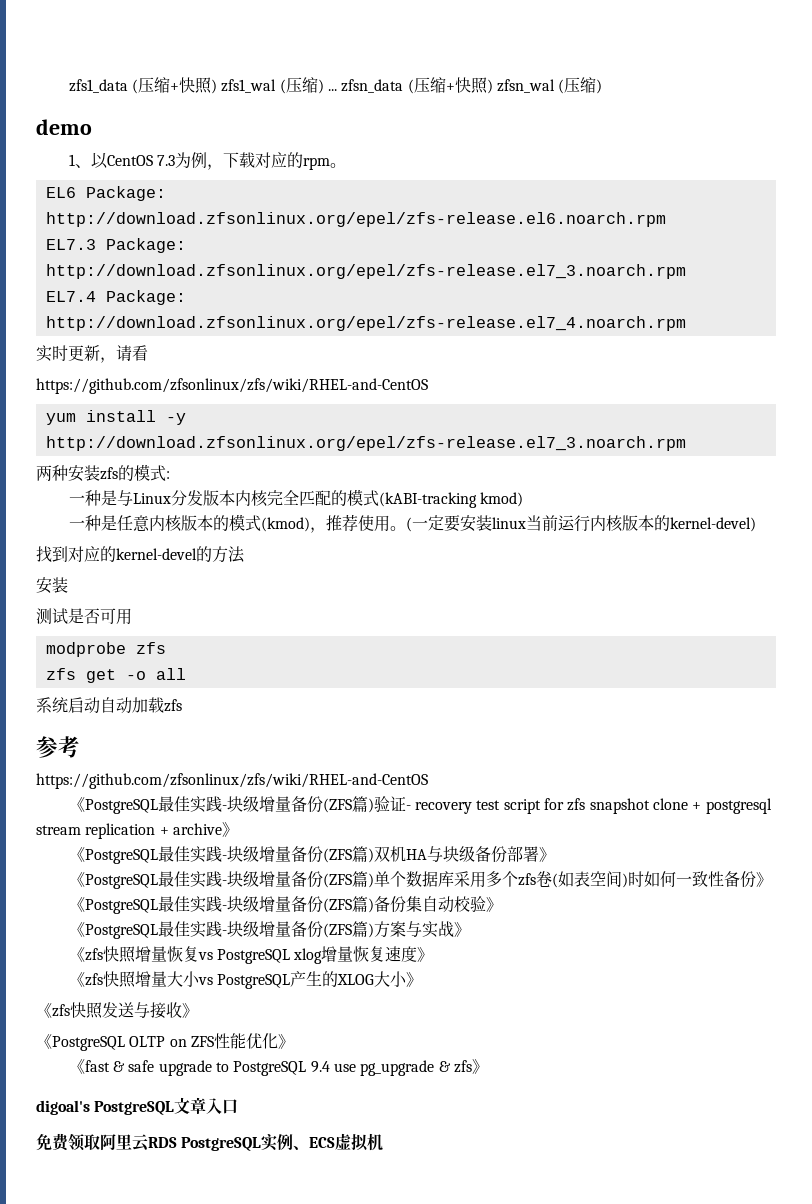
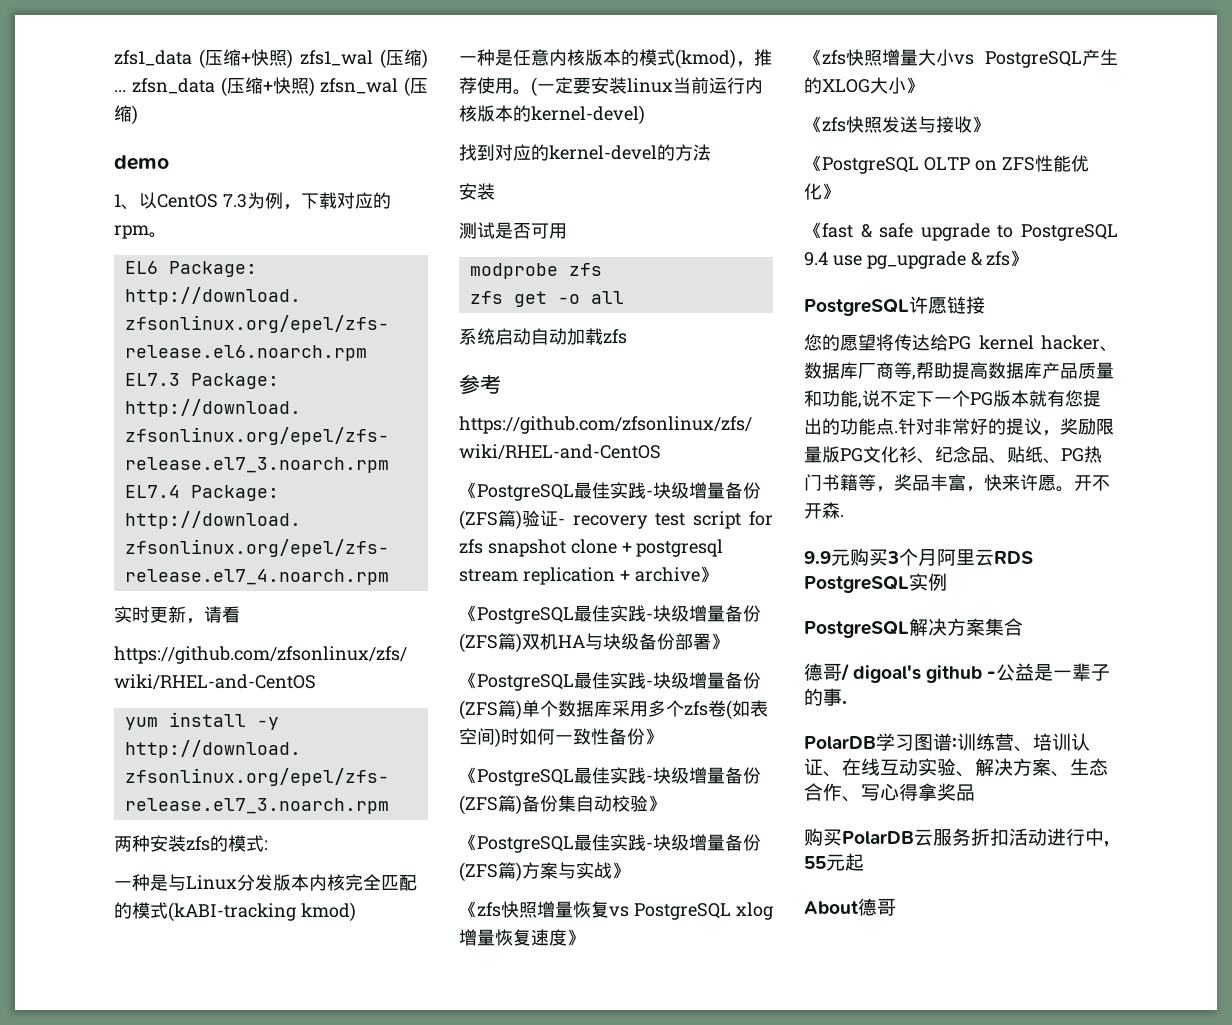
- digoal's PostgreSQL文章入口
- 免费领取阿里云RDS PostgreSQL实例、ECS虚拟机
+ PostgreSQL许愿链接
+ 您的愿望将传达给PG kernel hacker、数据库厂商等,帮助提高数据库产品质量和功能,说不定下一个PG版本就有您提出的功能点.针对非常好的提议，奖励限量版PG文化衫、纪念品、贴纸、PG热门书籍等，奖品丰富，快来许愿。开不开森.
+ 9.9元购买3个月阿里云RDS PostgreSQL实例
+ PostgreSQL解决方案集合
+ 德哥/ digoal's github -公益是一辈子的事.
+ PolarDB学习图谱:训练营、培训认证、在线互动实验、解决方案、生态合作、写心得拿奖品
+ 购买PolarDB云服务折扣活动进行中, 55元起
+ About德哥

